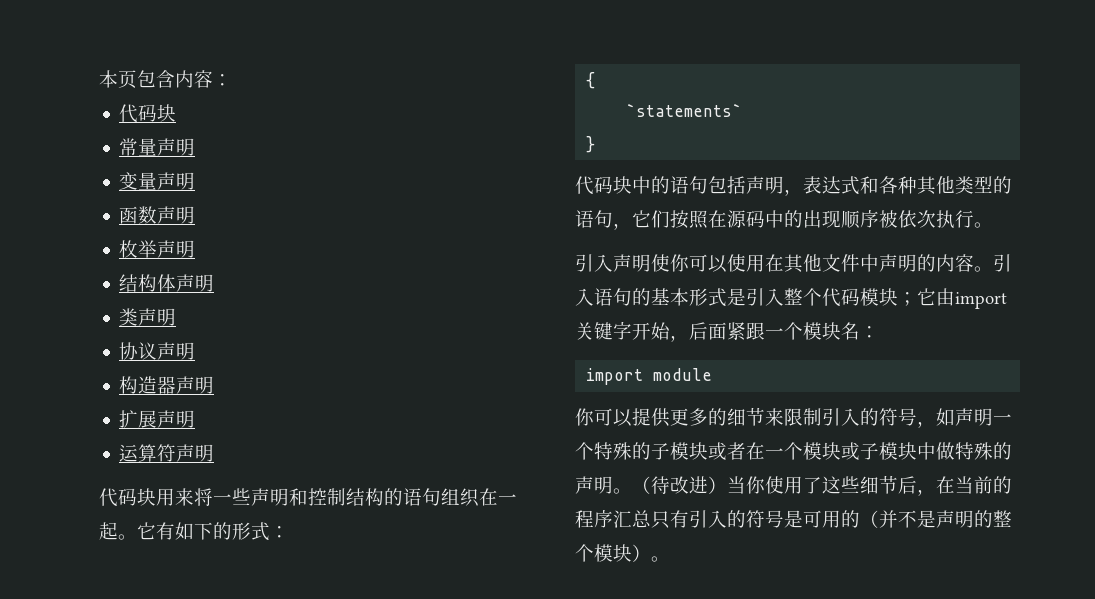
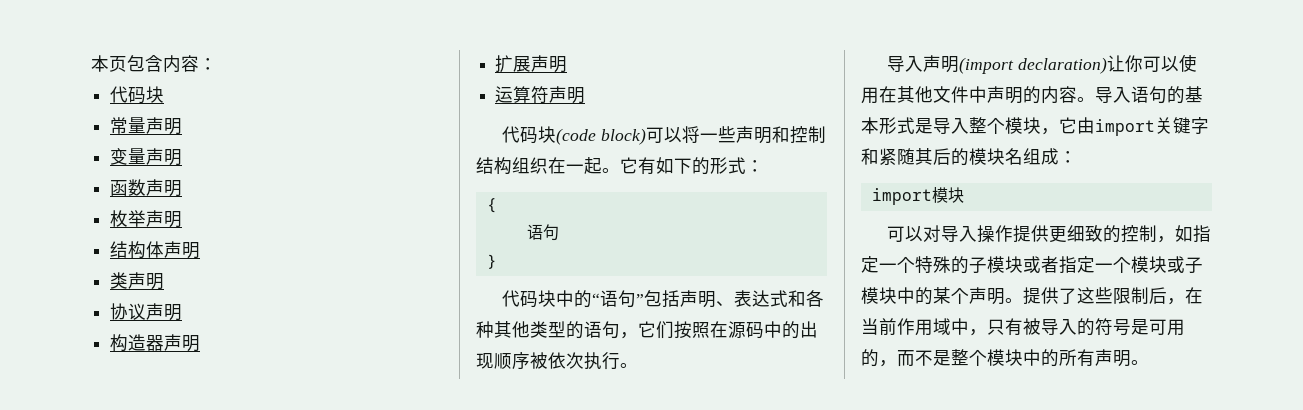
- 代码块用来将一些声明和控制结构的语句组织在一起。
+ 代码块(code block)可以将一些声明和控制结构组织在一起。
  {
- `statements`
+ 语句
- 代码块中的语句包括声明，表达式和各种其他类型的语句，它们按照在源码中的出现顺序被依次执行。
+ 代码块中的“语句”包括声明、表达式和各种其他类型的语句，它们按照在源码中的出现顺序被依次执行。
- 引入声明使你可以使用在其他文件中声明的内容。
+ 导入声明(import declaration)让你可以使用在其他文件中声明的内容。
- 引入语句的基本形式是引入整个代码模块；它由import关键字开始，后面紧跟一个模块名：
- import module
- 你可以提供更多的细节来限制引入的符号，如声明一个特殊的子模块或者在一个模块或子模块中做特殊的声明。（待改进）当你使用了这些细节后，在当前的程序汇总只有引入的符号是可用的（并不是声明的整个模块）。
+ 导入语句的基本形式是导入整个模块，它由import关键字和紧随其后的模块名组成：
+ import模块
+ 可以对导入操作提供更细致的控制，如指定一个特殊的子模块或者指定一个模块或子模块中的某个声明。提供了这些限制后，在当前作用域中，只有被导入的符号是可用的，而不是整个模块中的所有声明。

